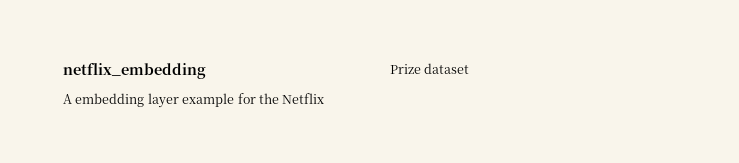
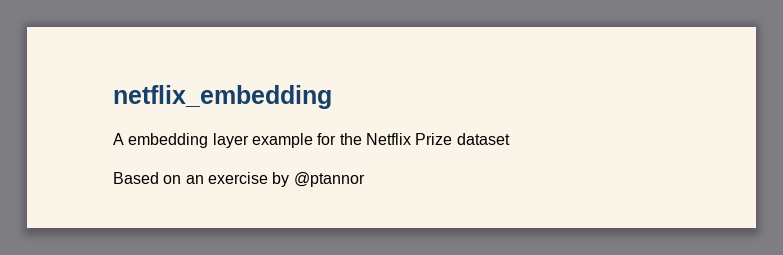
+ Based on an exercise by @ptannor

